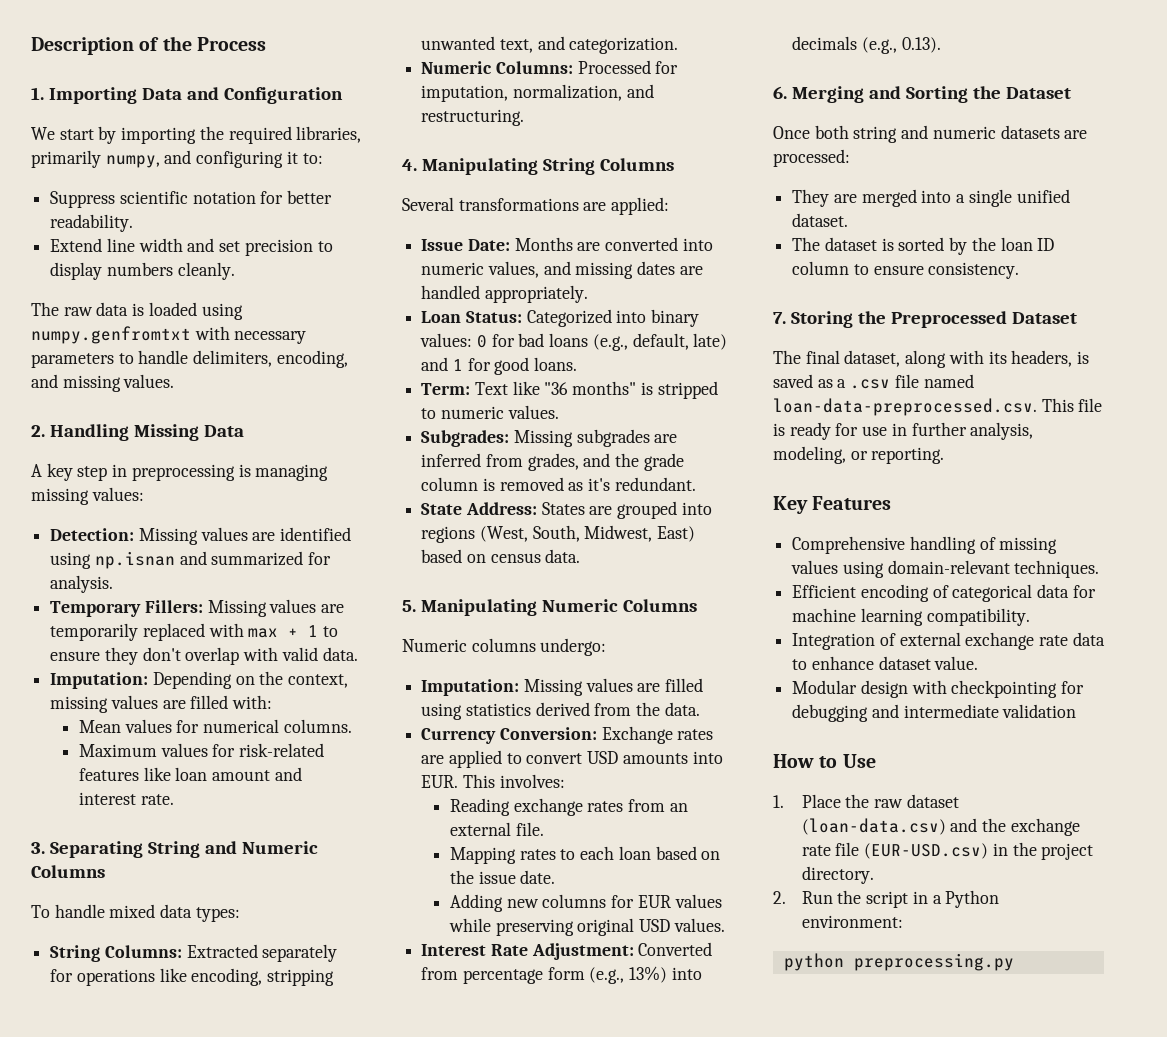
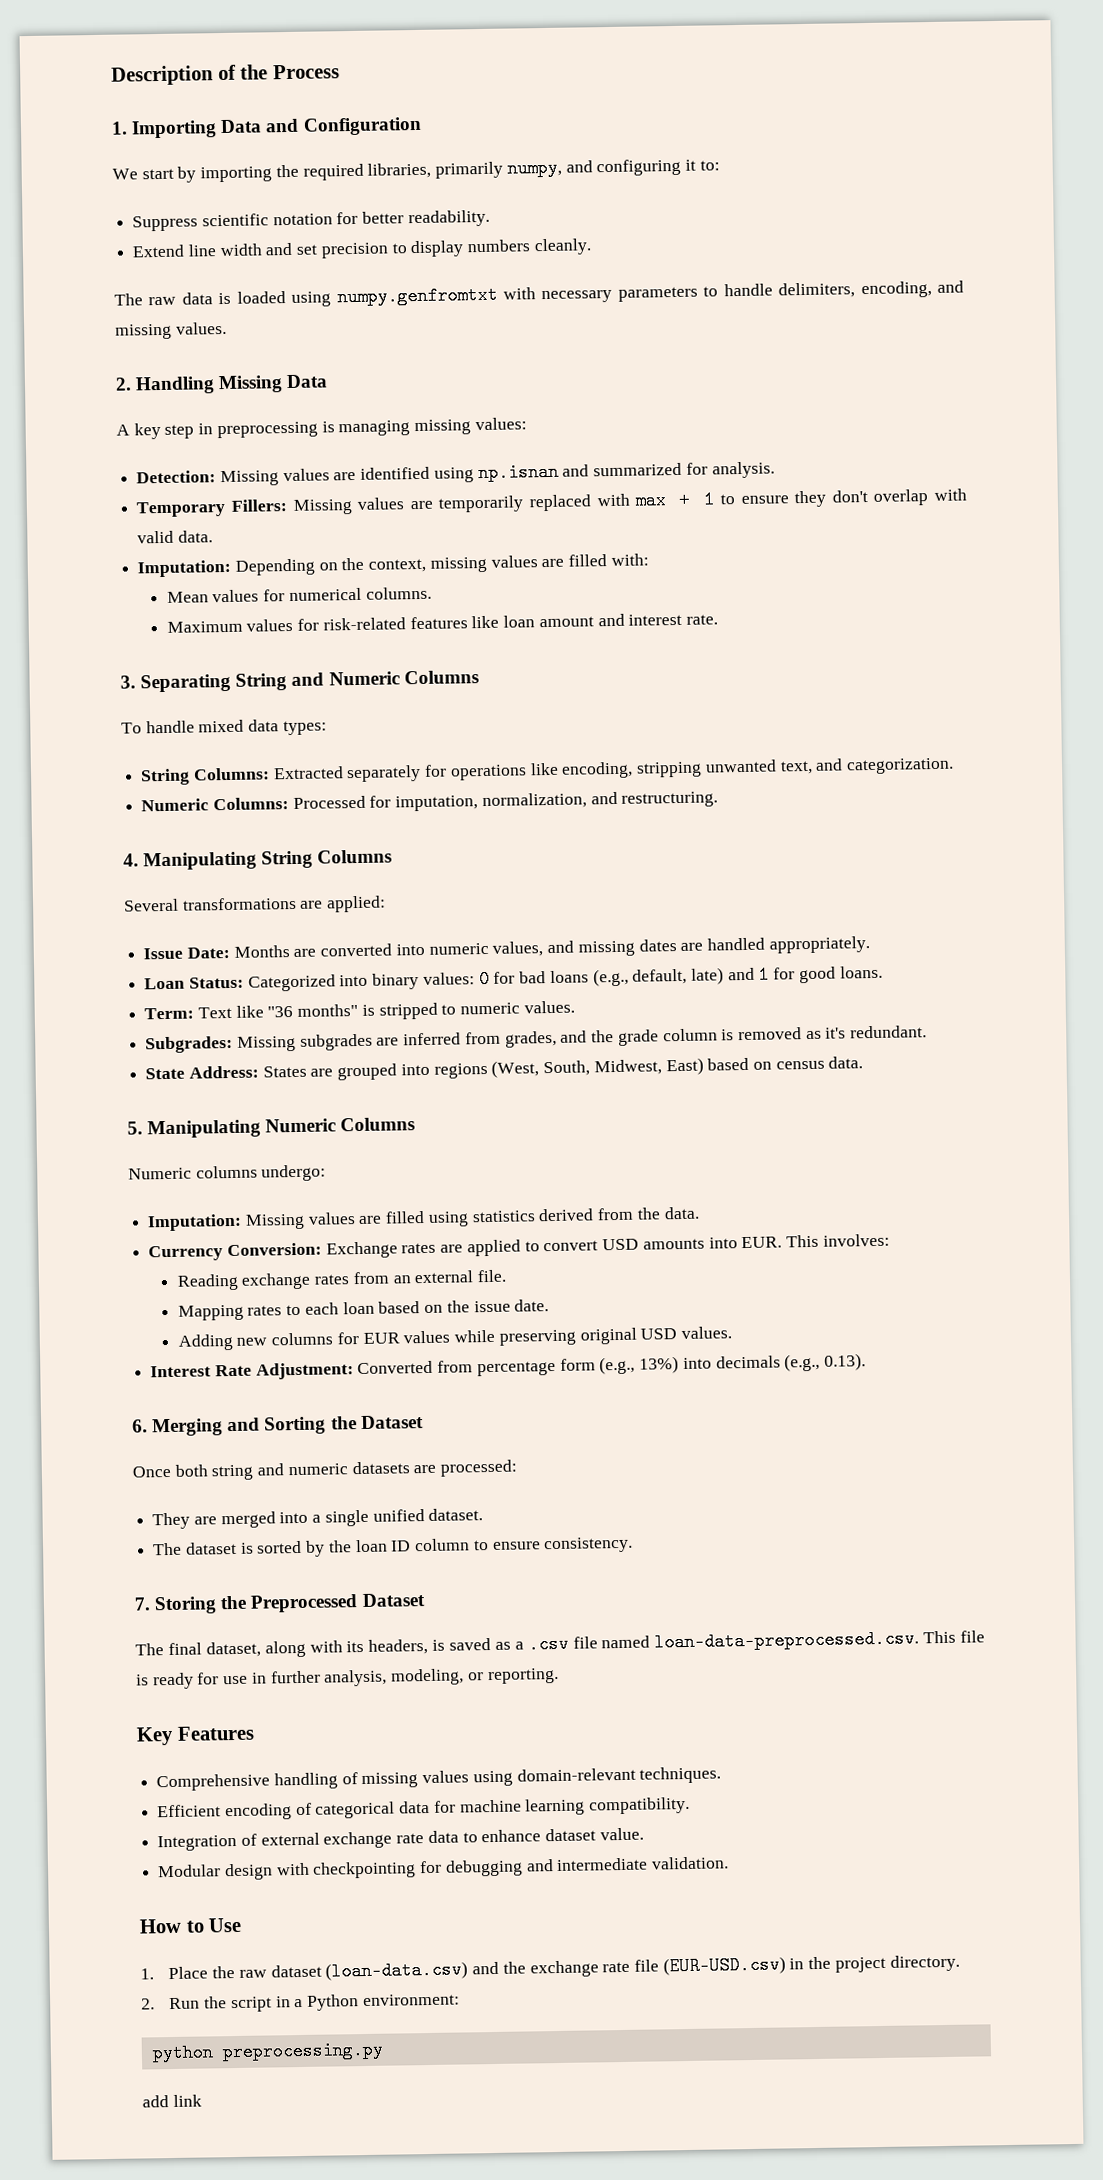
- Modular design with checkpointing for debugging and intermediate validation
+ Modular design with checkpointing for debugging and intermediate validation.
+ add link

